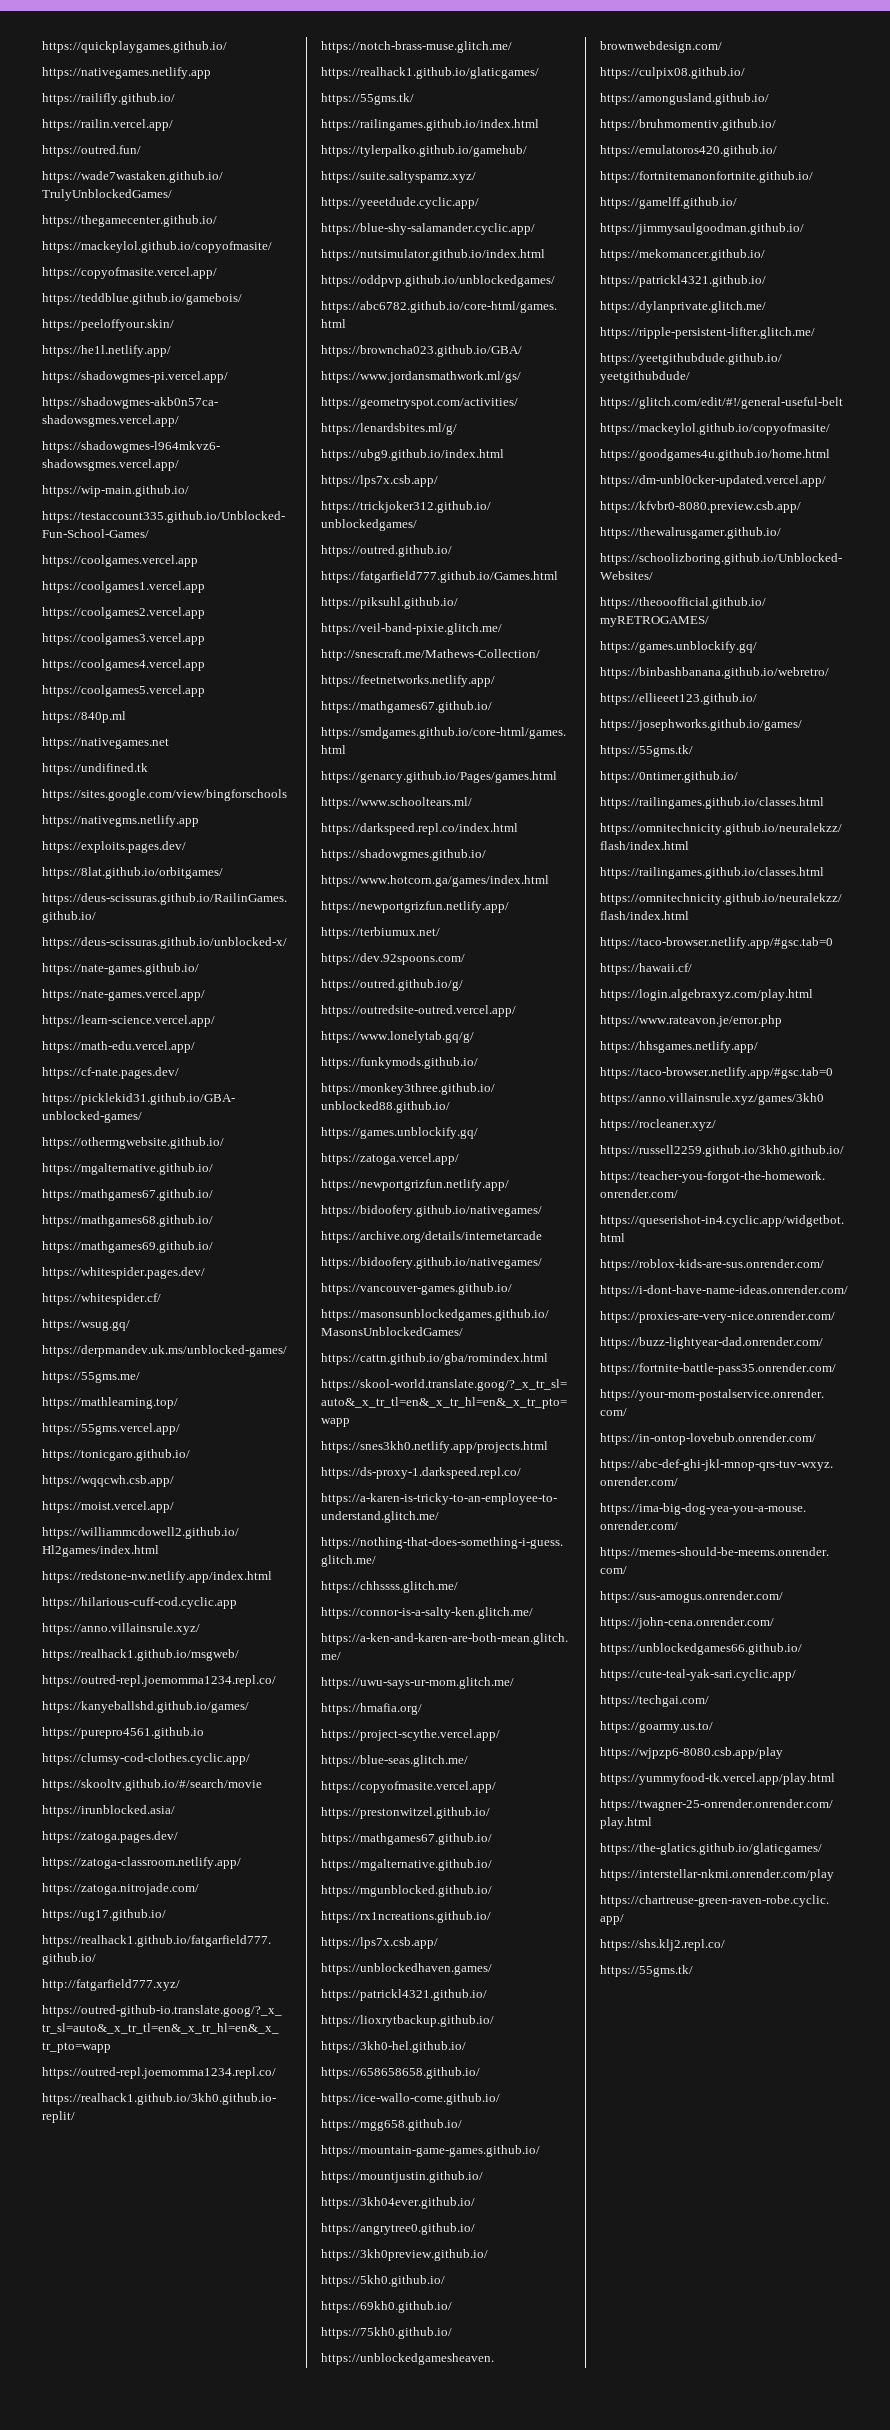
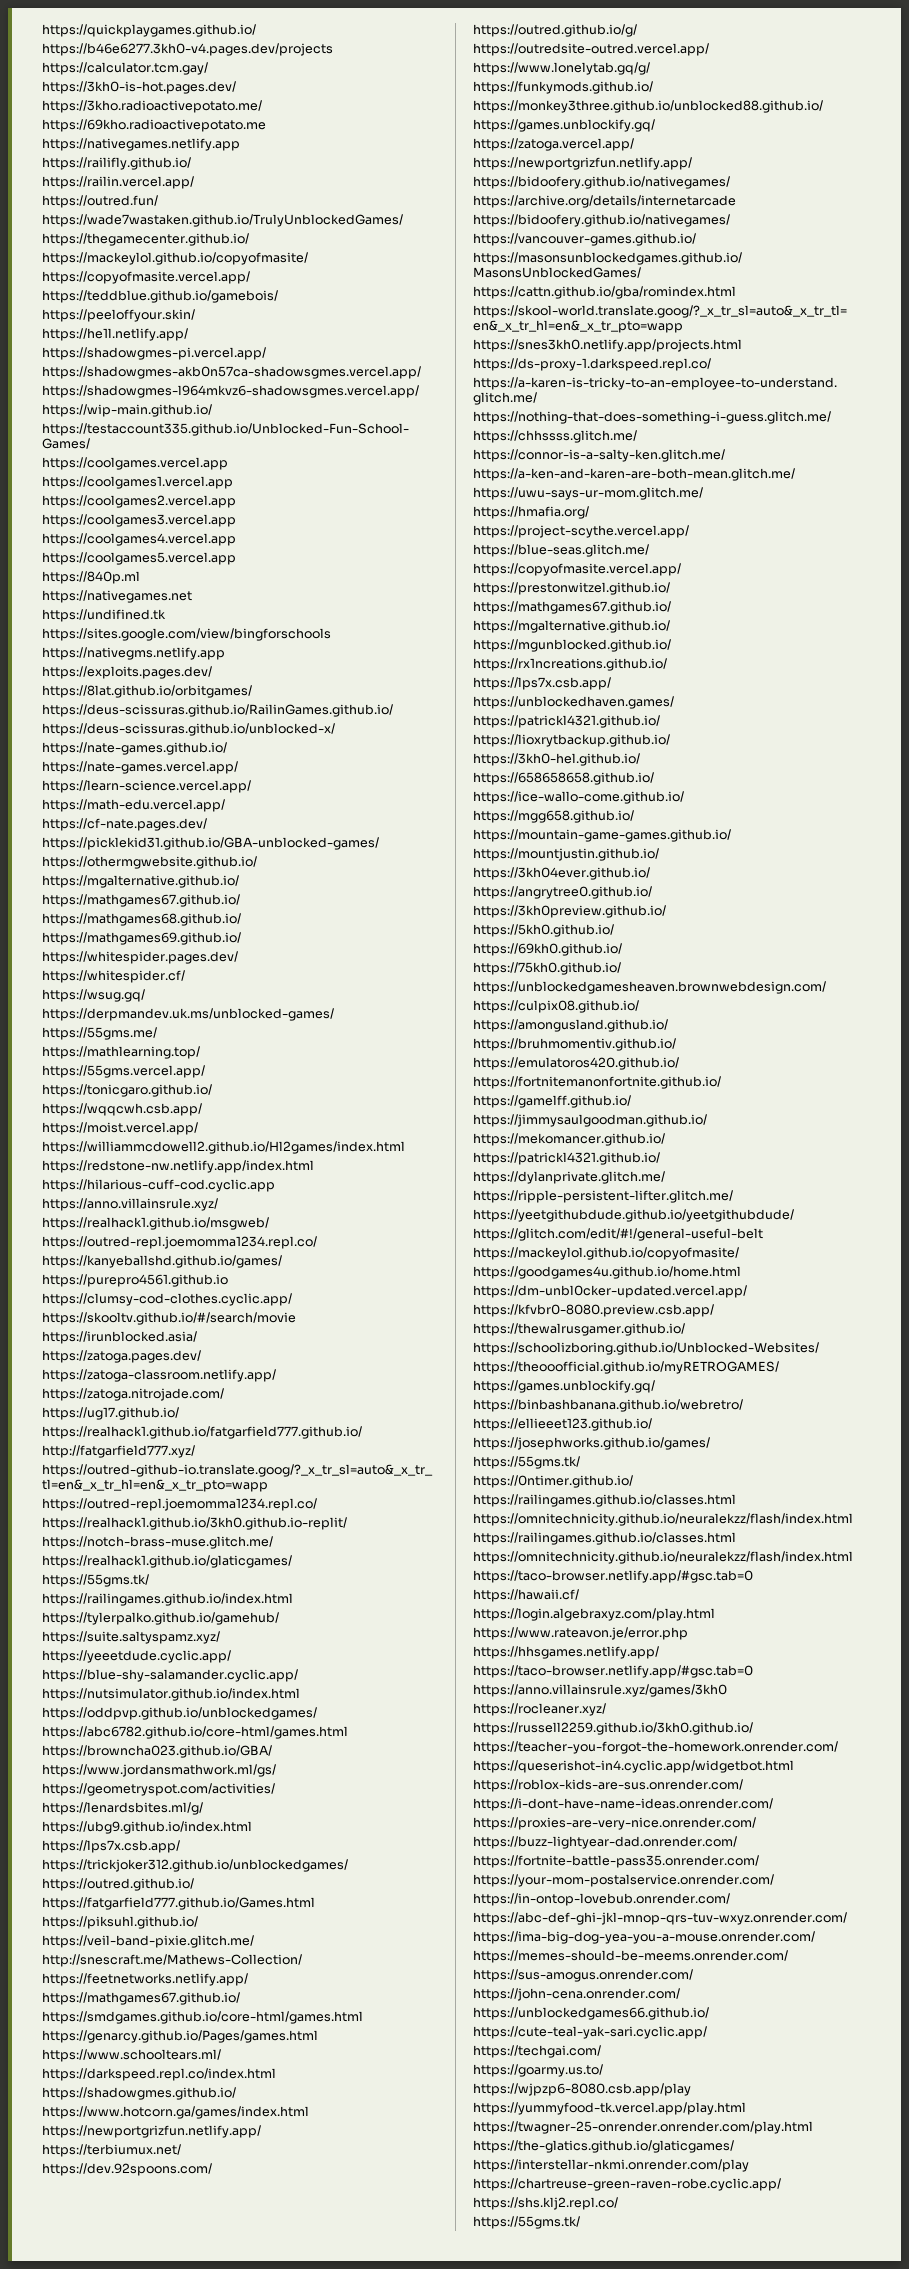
+ https://b46e6277.3kh0-v4.pages.dev/projects
+ https://calculator.tcm.gay/
+ https://3kh0-is-hot.pages.dev/
+ https://3kho.radioactivepotato.me/
+ https://69kho.radioactivepotato.me

